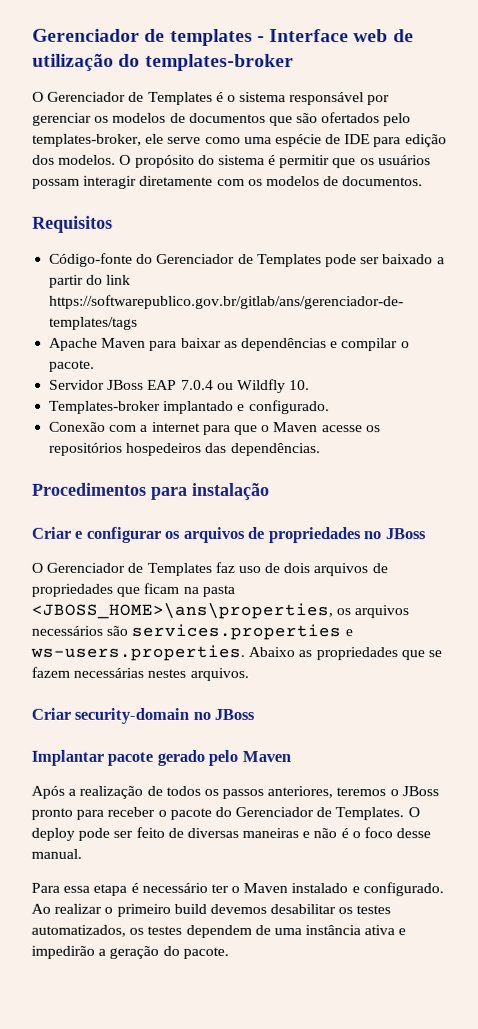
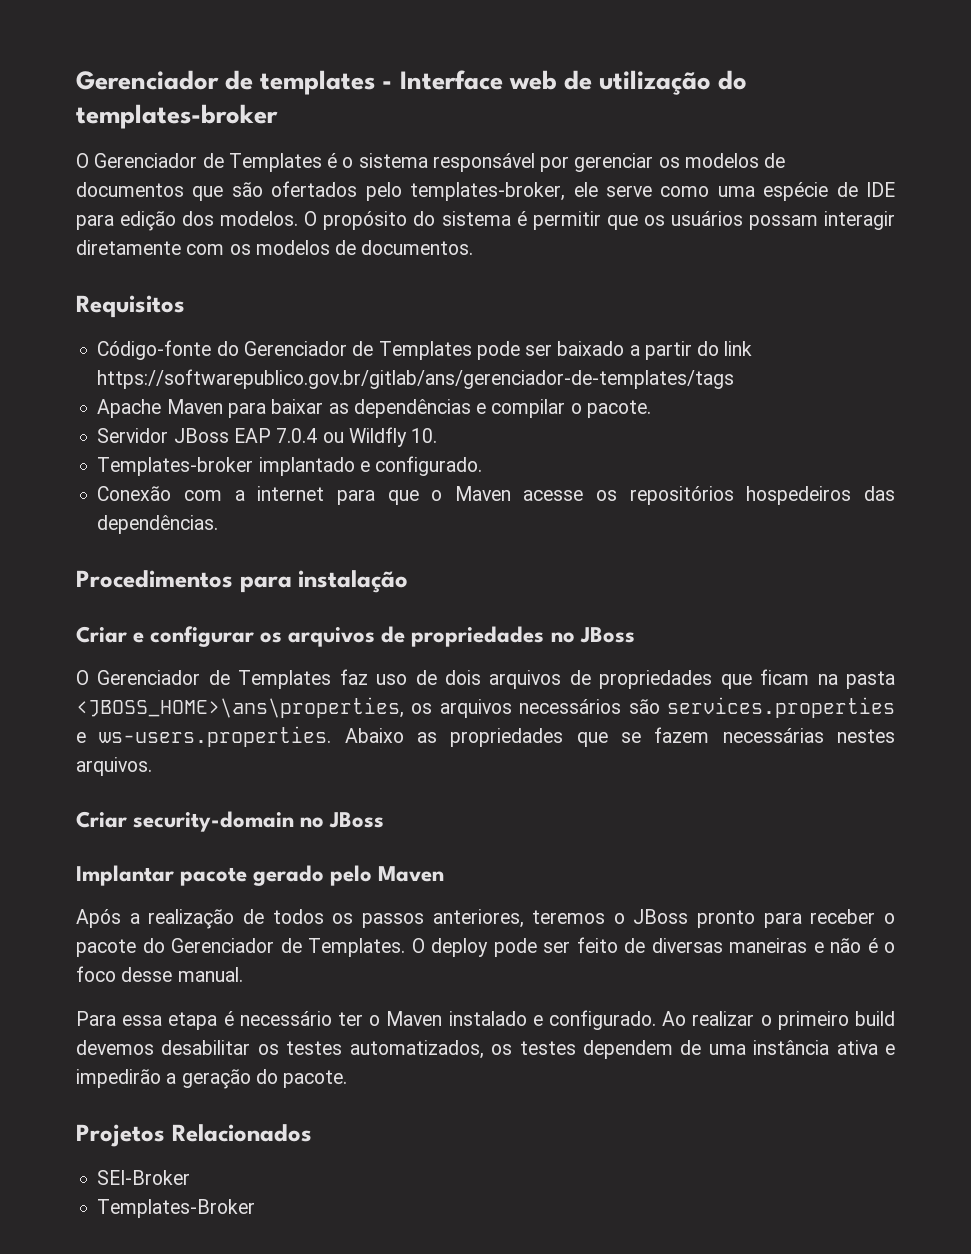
+ Projetos Relacionados
+ SEI-Broker
+ Templates-Broker

